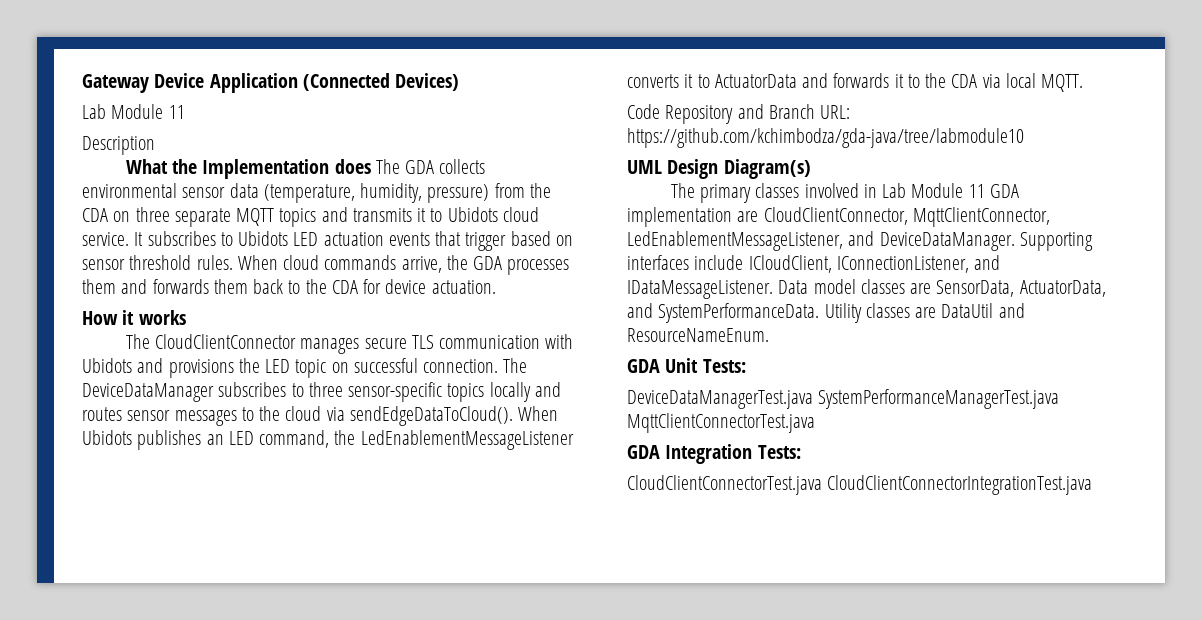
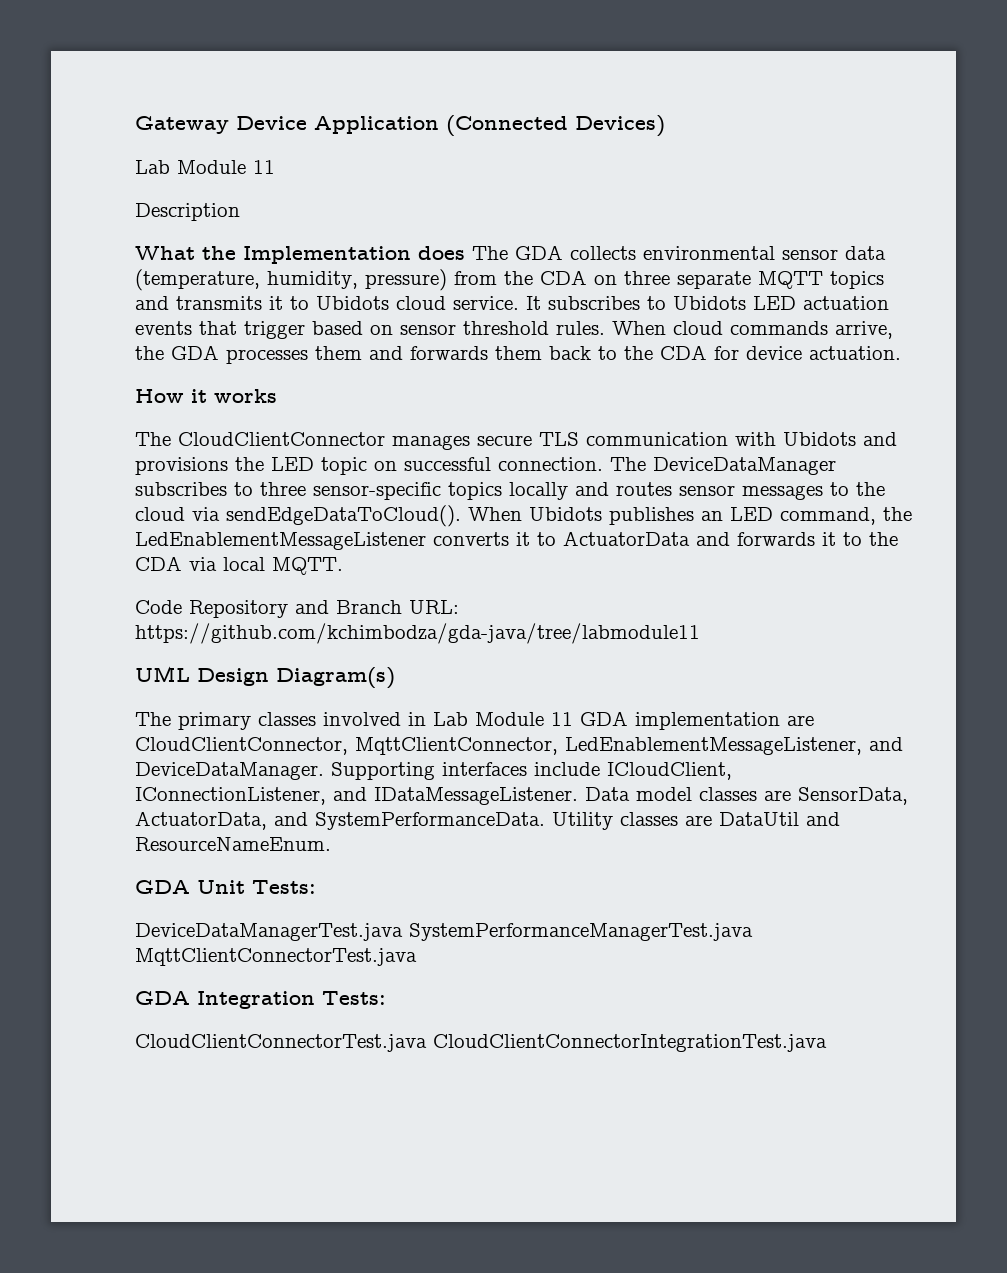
- Code Repository and Branch URL: https://github.com/kchimbodza/gda-java/tree/labmodule10
+ Code Repository and Branch URL: https://github.com/kchimbodza/gda-java/tree/labmodule11

